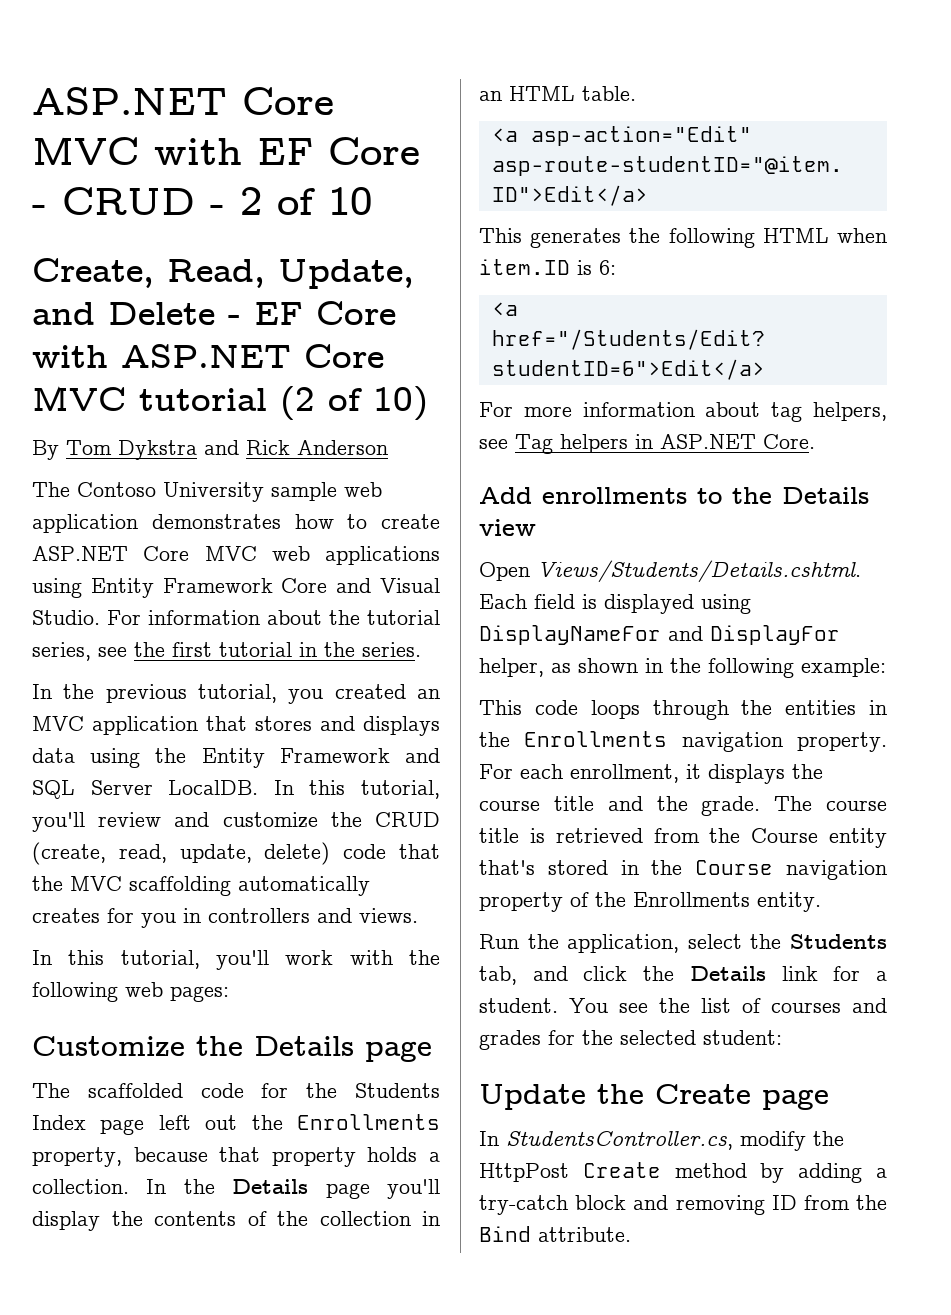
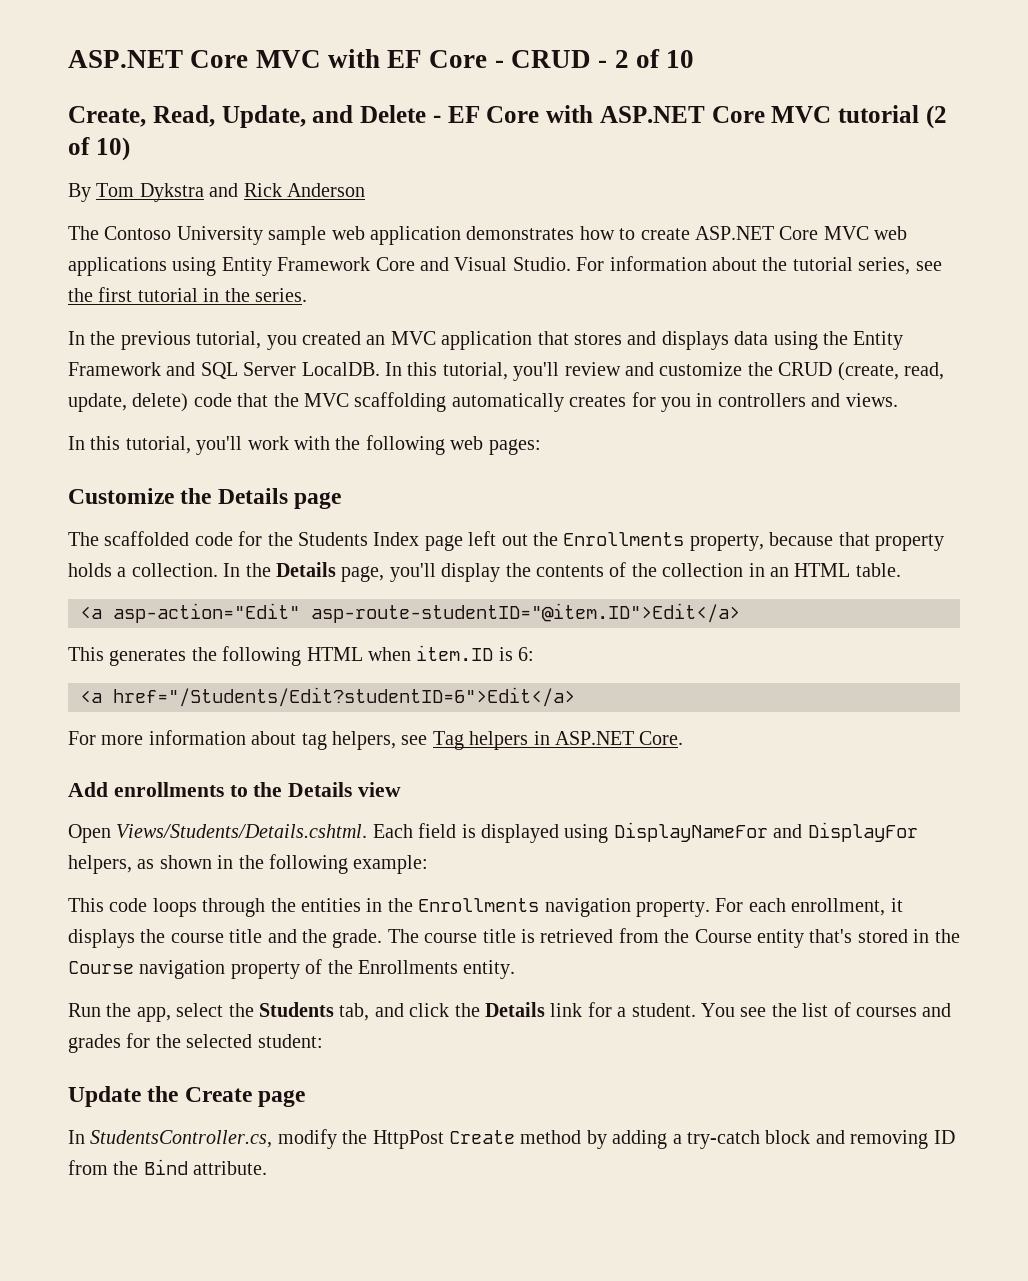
- In the Details page you'll display the contents of the collection in an HTML table.
+ In the Details page, you'll display the contents of the collection in an HTML table.
- Open Views/Students/Details.cshtml. Each field is displayed using DisplayNameFor and DisplayFor helper, as shown in the following example:
+ Open Views/Students/Details.cshtml. Each field is displayed using DisplayNameFor and DisplayFor helpers, as shown in the following example:
- Run the application, select the Students tab, and click the Details link for a student.
+ Run the app, select the Students tab, and click the Details link for a student.

